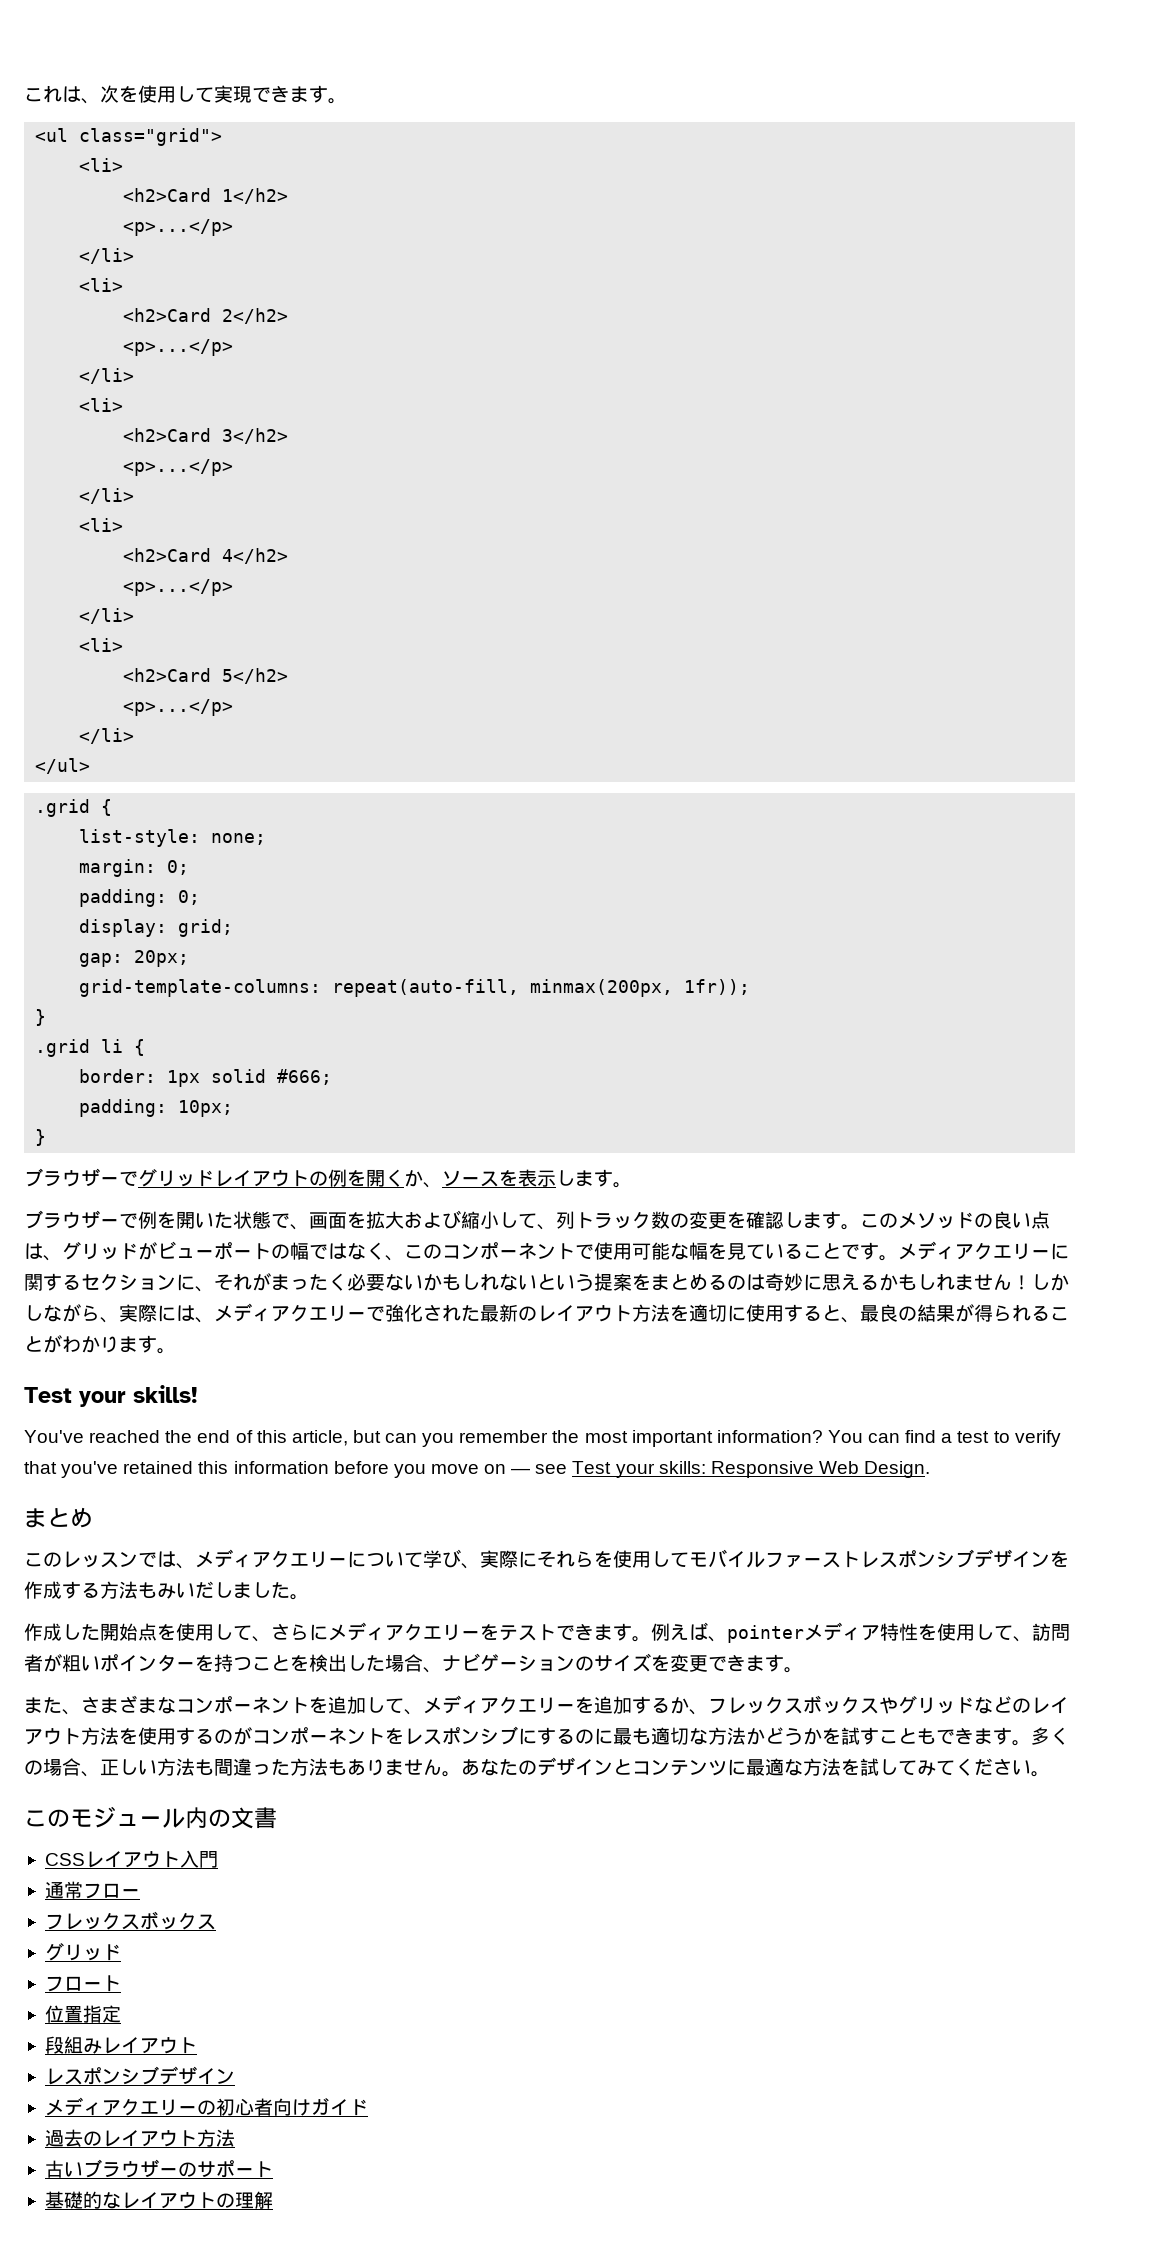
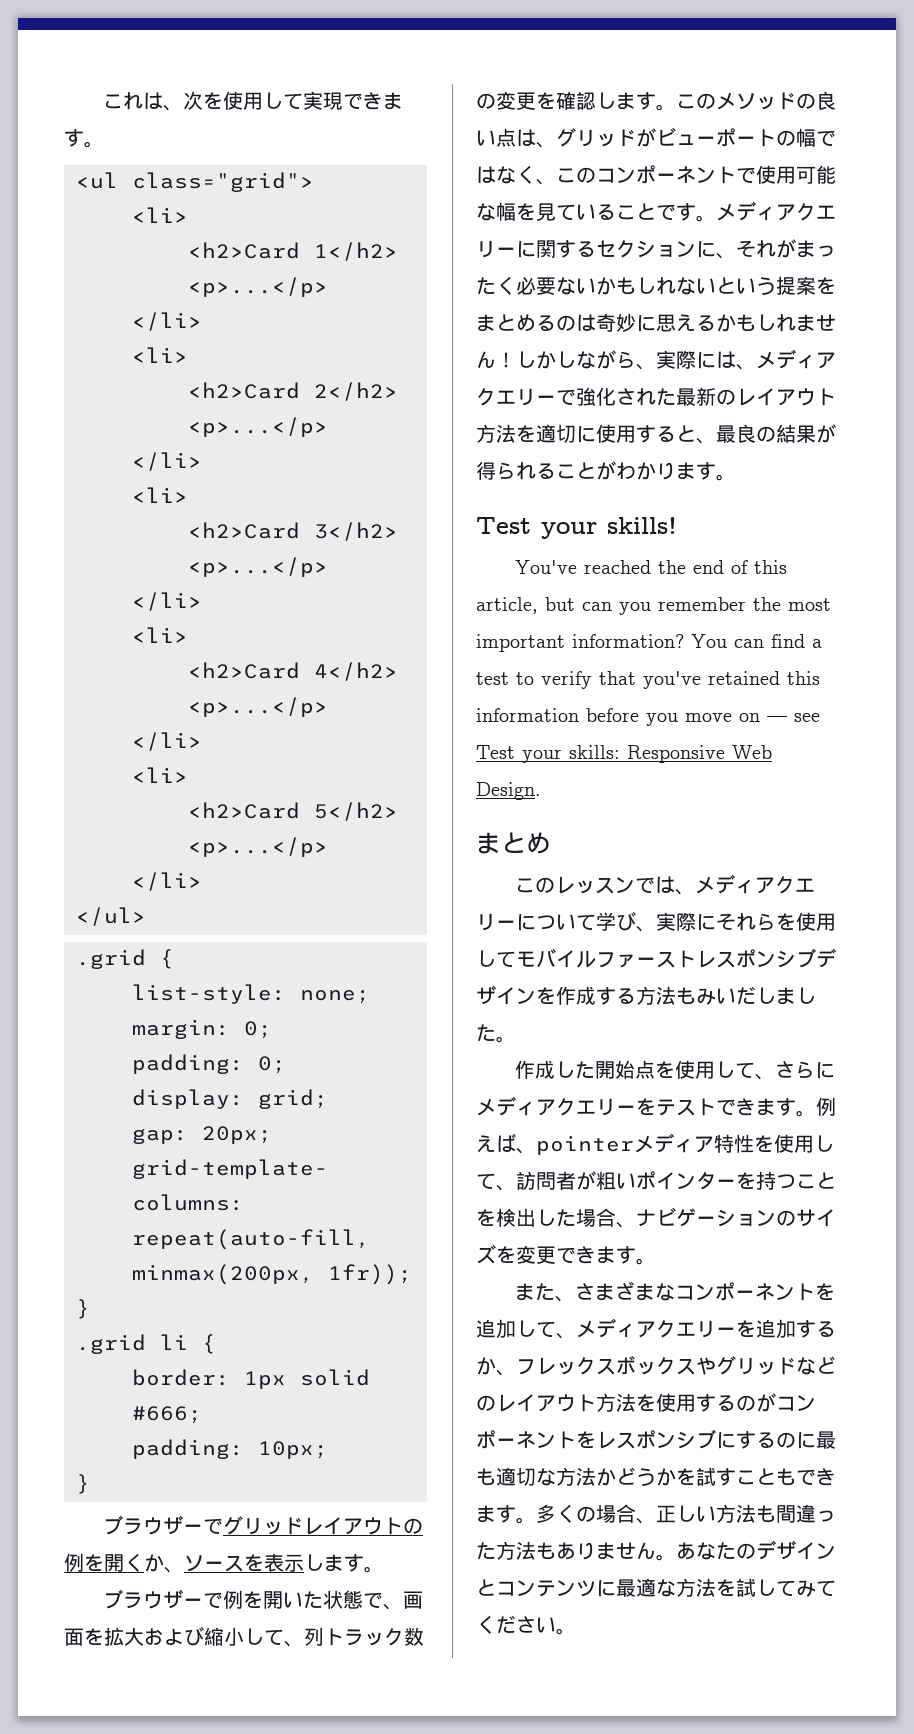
- このモジュール内の文書
- CSSレイアウト入門
- 通常フロー
- フレックスボックス
- グリッド
- フロート
- 位置指定
- 段組みレイアウト
- レスポンシブデザイン
- メディアクエリーの初心者向けガイド
- 過去のレイアウト方法
- 古いブラウザーのサポート
- 基礎的なレイアウトの理解

